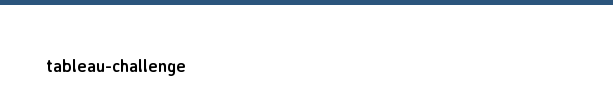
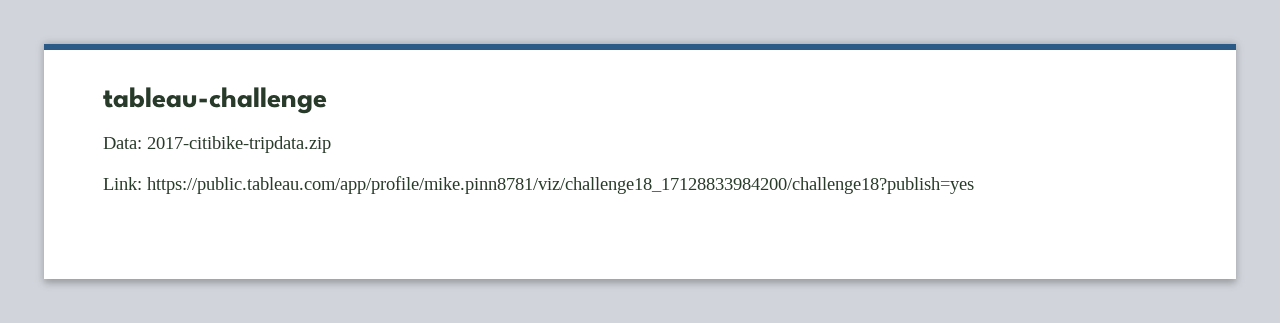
+ Data: 2017-citibike-tripdata.zip
+ Link: https://public.tableau.com/app/profile/mike.pinn8781/viz/challenge18_17128833984200/challenge18?publish=yes

